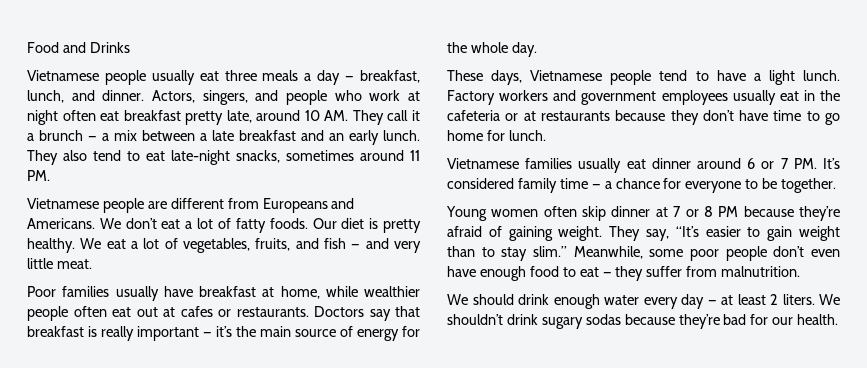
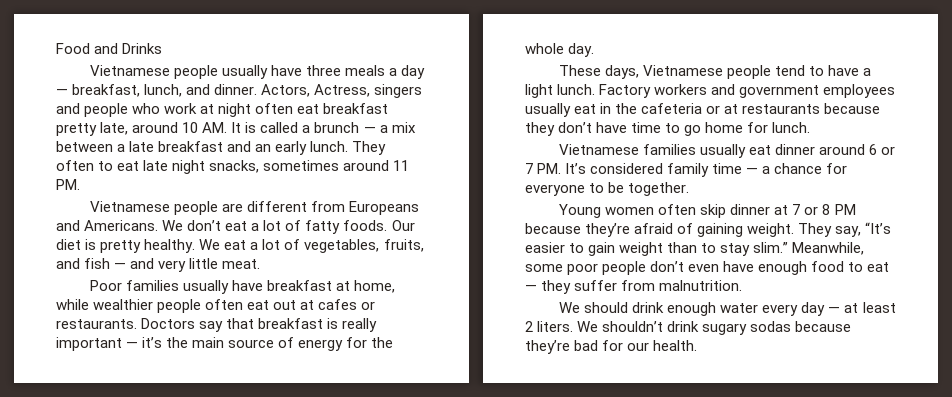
- Vietnamese people usually eat three meals a day — breakfast, lunch, and dinner.
+ Vietnamese people usually have three meals a day — breakfast, lunch, and dinner.
- Actors, singers, and people who work at night often eat breakfast pretty late, around 10 AM. They call it a brunch — a mix between a late breakfast and an early lunch.
+ Actors, Actress, singers and people who work at night often eat breakfast pretty late, around 10 AM. It is called a brunch — a mix between a late breakfast and an early lunch.
- They also tend to eat late-night snacks, sometimes around 11 PM.
+ They often to eat late night snacks, sometimes around 11 PM.

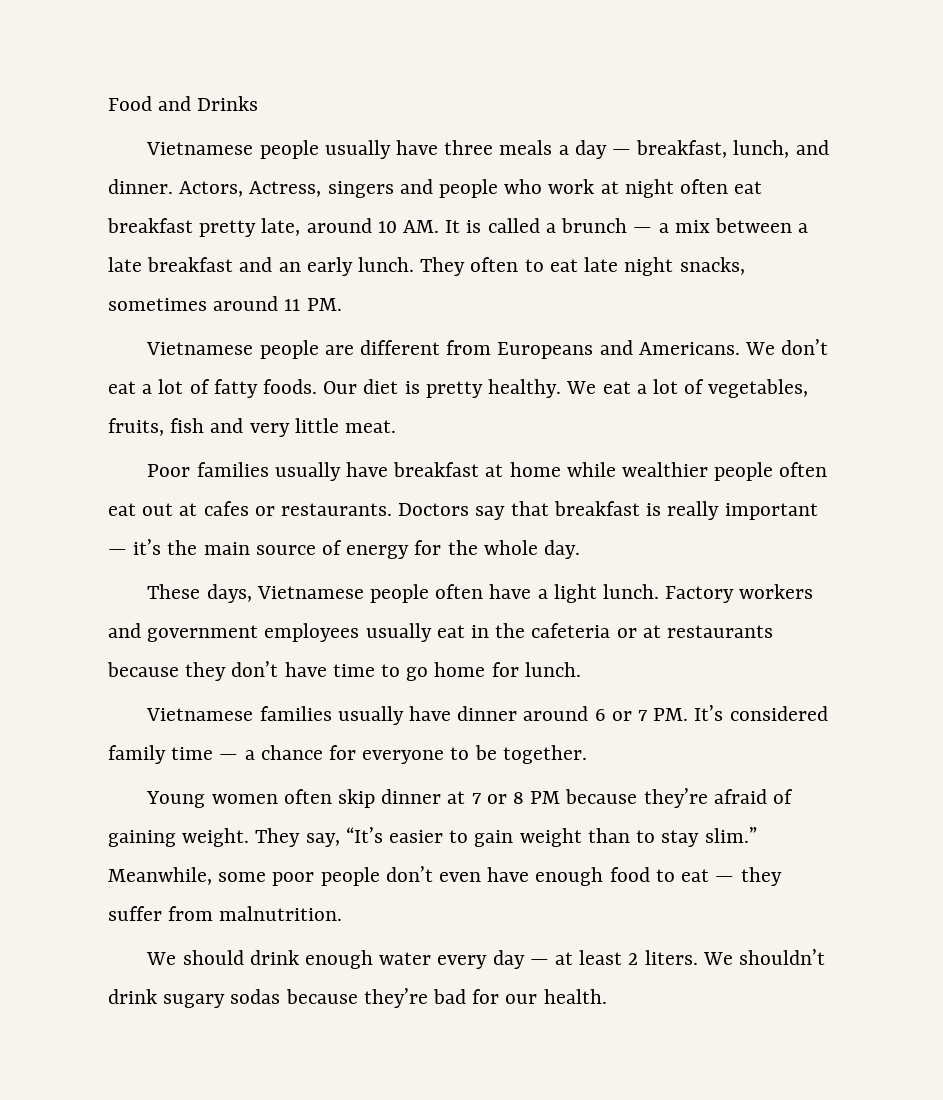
- We eat a lot of vegetables, fruits, and fish — and very little meat.
+ We eat a lot of vegetables, fruits, fish and very little meat.
- Poor families usually have breakfast at home, while wealthier people often eat out at cafes or restaurants.
+ Poor families usually have breakfast at home while wealthier people often eat out at cafes or restaurants.
- These days, Vietnamese people tend to have a light lunch.
+ These days, Vietnamese people often have a light lunch.
- Vietnamese families usually eat dinner around 6 or 7 PM. It’s considered family time — a chance for everyone to be together.
+ Vietnamese families usually have dinner around 6 or 7 PM. It’s considered family time — a chance for everyone to be together.

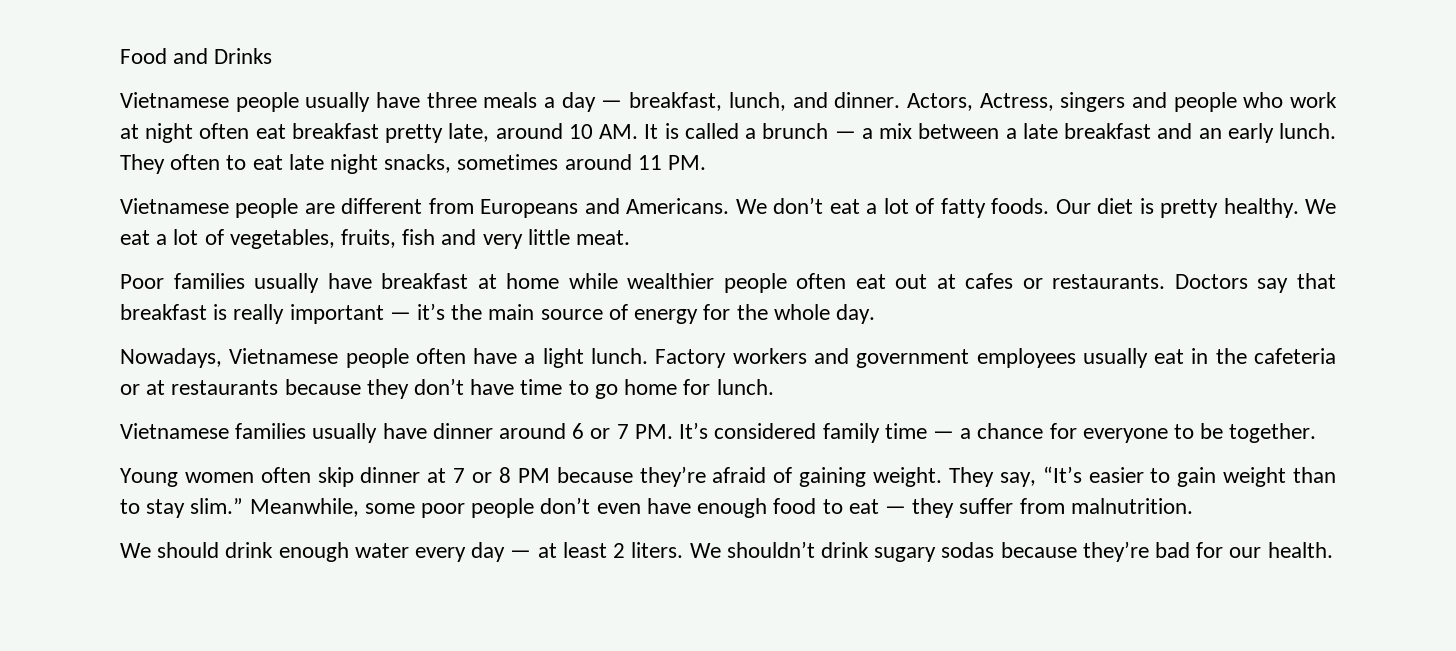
- These days, Vietnamese people often have a light lunch.
+ Nowadays, Vietnamese people often have a light lunch.

